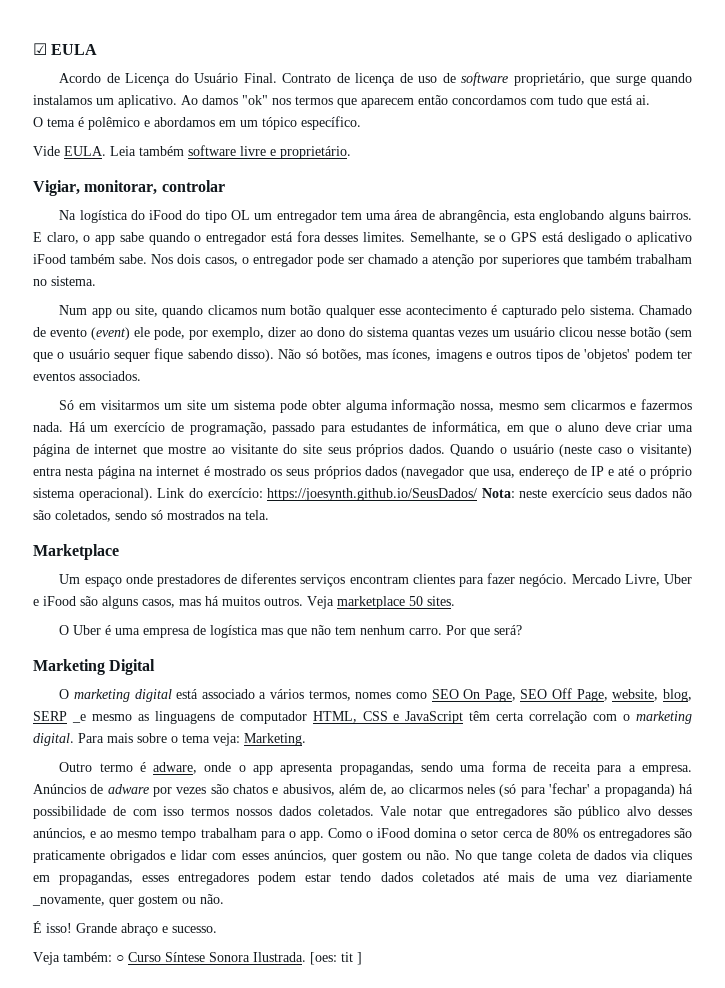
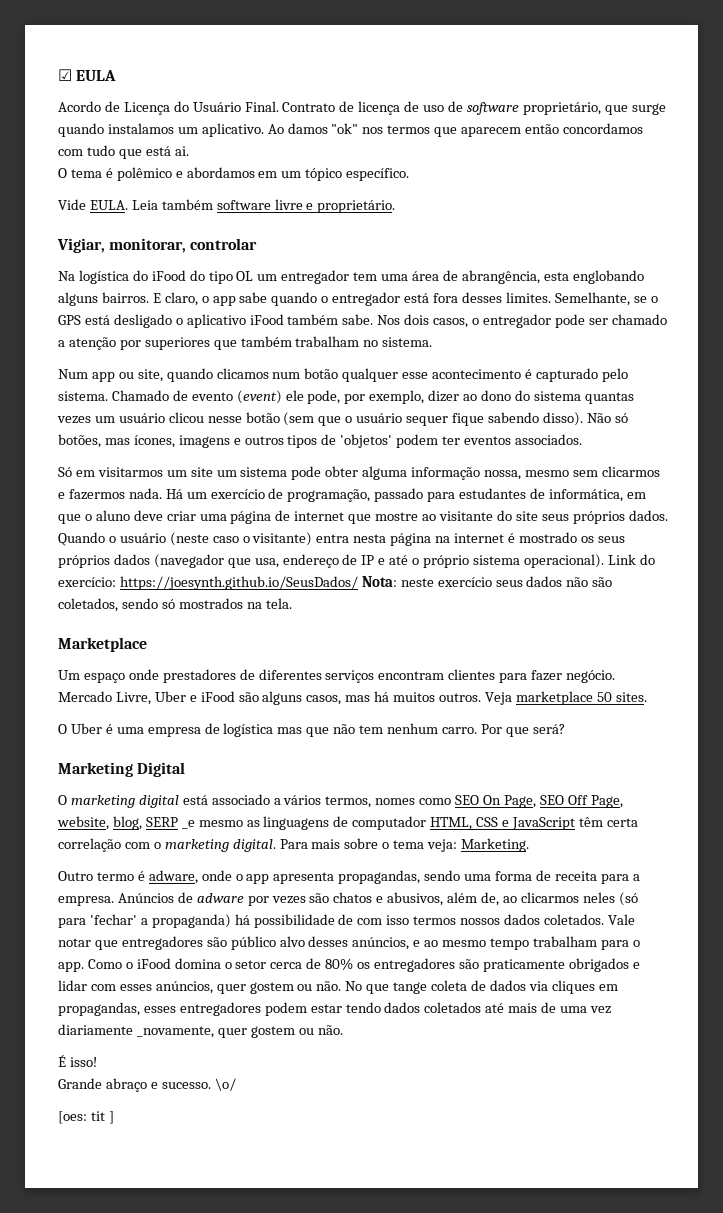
- É isso! Grande abraço e sucesso.
- Veja também: ○ Curso Síntese Sonora Ilustrada. [oes: tit ]
+ É isso!
+ Grande abraço e sucesso. \o/
+ [oes: tit ]

